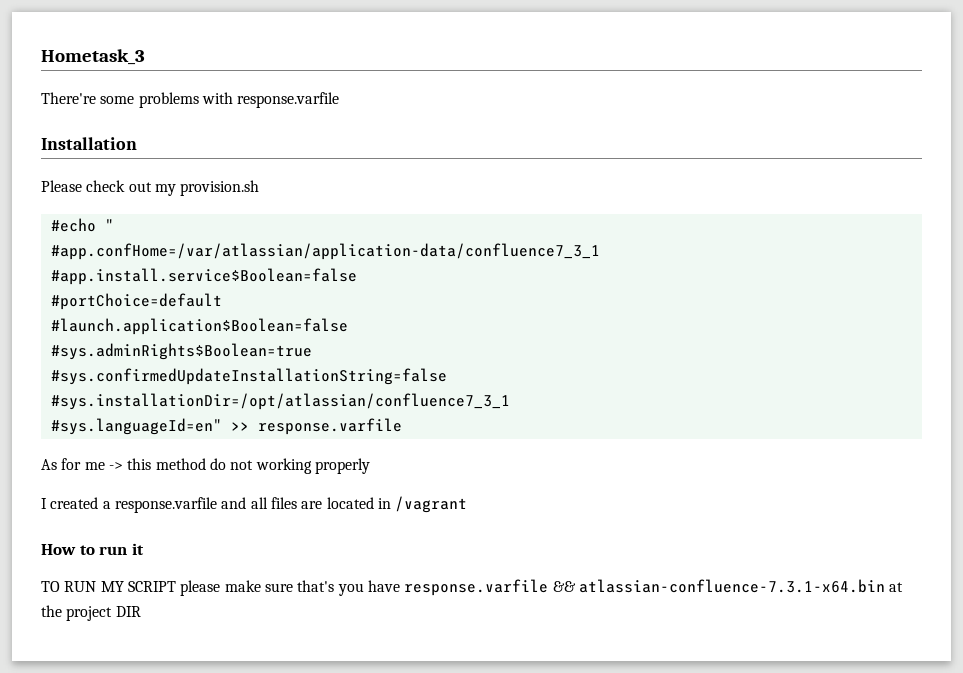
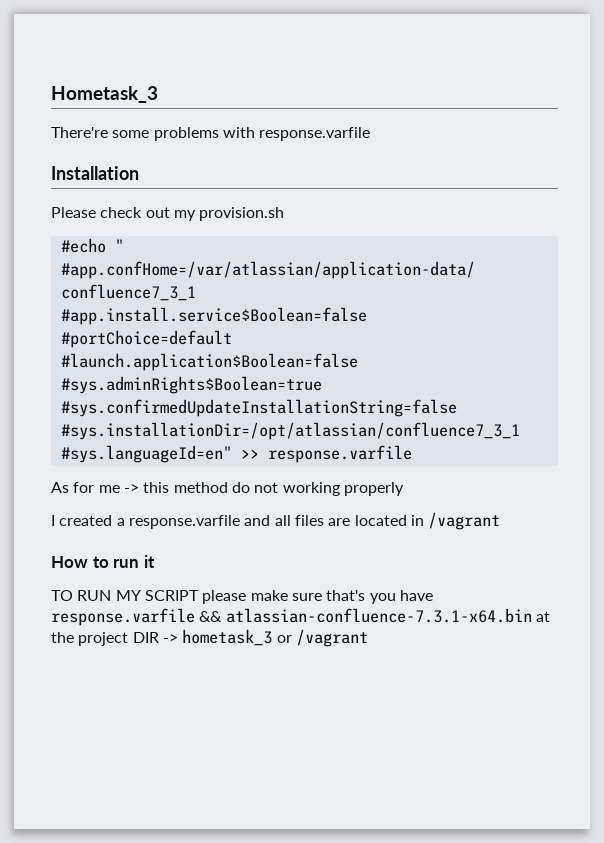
- TO RUN MY SCRIPT please make sure that's you have response.varfile && atlassian-confluence-7.3.1-x64.bin at the project DIR
+ TO RUN MY SCRIPT please make sure that's you have response.varfile && atlassian-confluence-7.3.1-x64.bin at the project DIR -> hometask_3 or /vagrant

